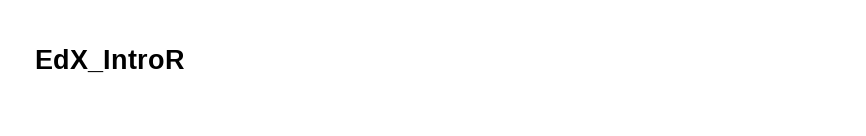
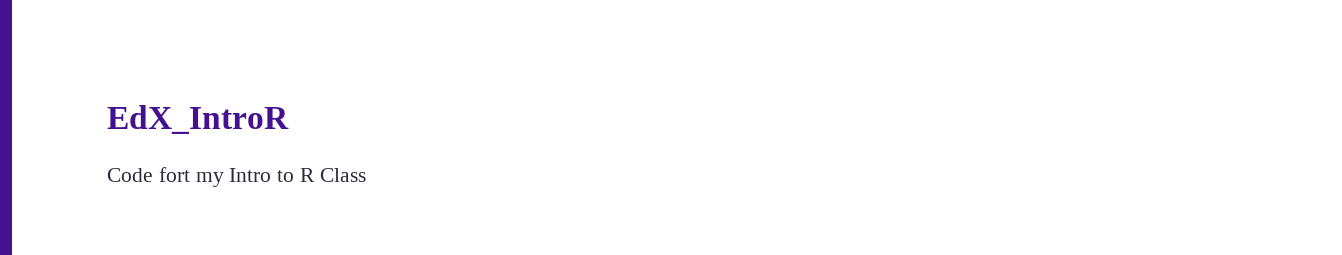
+ Code fort my Intro to R Class

